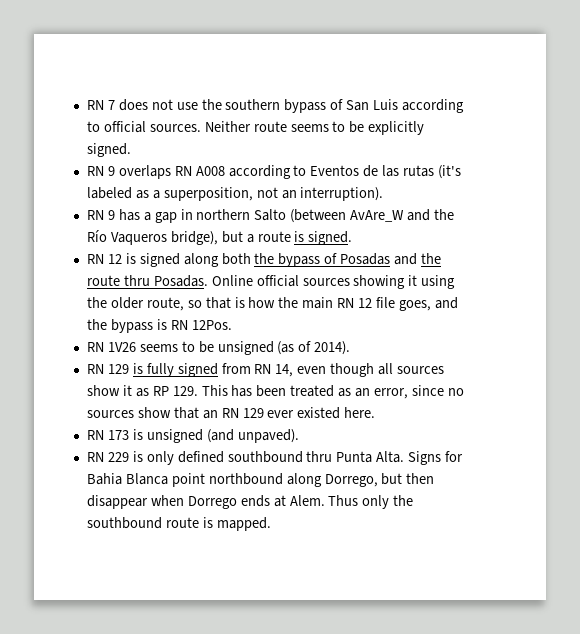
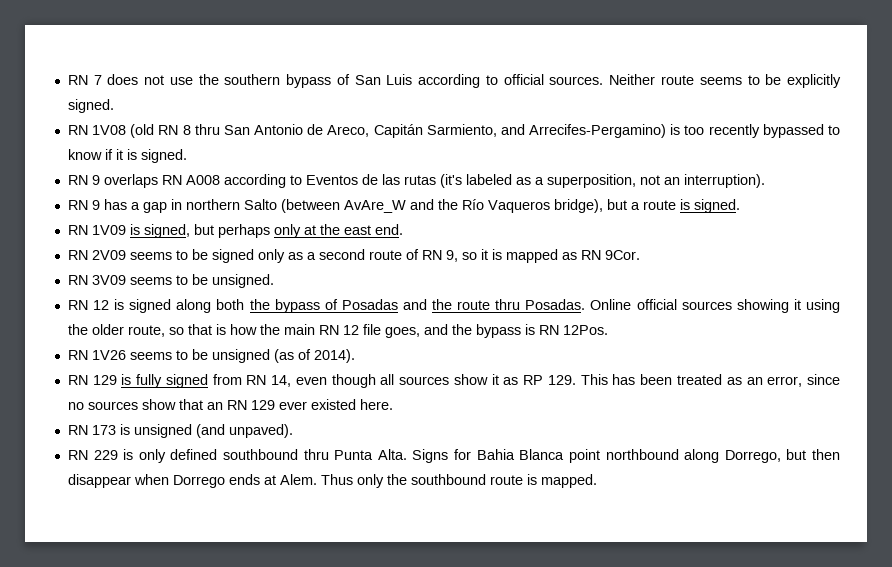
+ RN 1V08 (old RN 8 thru San Antonio de Areco, Capitán Sarmiento, and Arrecifes-Pergamino) is too recently bypassed to know if it is signed.
+ RN 1V09 is signed, but perhaps only at the east end.
+ RN 2V09 seems to be signed only as a second route of RN 9, so it is mapped as RN 9Cor.
+ RN 3V09 seems to be unsigned.

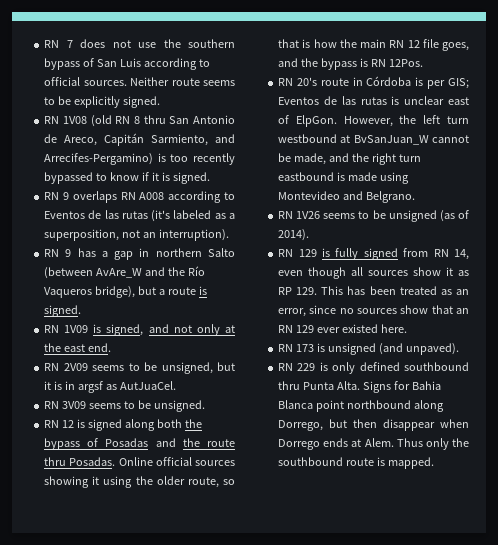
- RN 1V09 is signed, but perhaps only at the east end.
+ RN 1V09 is signed, and not only at the east end.
- RN 2V09 seems to be signed only as a second route of RN 9, so it is mapped as RN 9Cor.
+ RN 2V09 seems to be unsigned, but it is in argsf as AutJuaCel.
+ RN 20's route in Córdoba is per GIS; Eventos de las rutas is unclear east of ElpGon. However, the left turn westbound at BvSanJuan_W cannot be made, and the right turn eastbound is made using Montevideo and Belgrano.

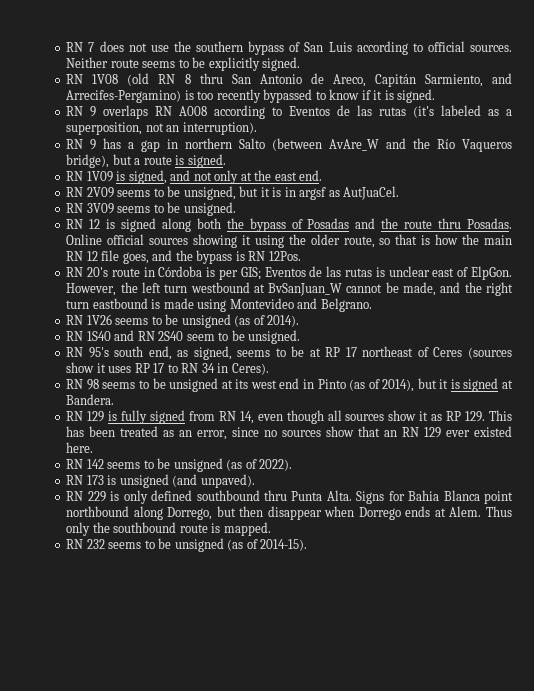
+ RN 1S40 and RN 2S40 seem to be unsigned.
+ RN 95's south end, as signed, seems to be at RP 17 northeast of Ceres (sources show it uses RP 17 to RN 34 in Ceres).
+ RN 98 seems to be unsigned at its west end in Pinto (as of 2014), but it is signed at Bandera.
+ RN 142 seems to be unsigned (as of 2022).
+ RN 232 seems to be unsigned (as of 2014-15).

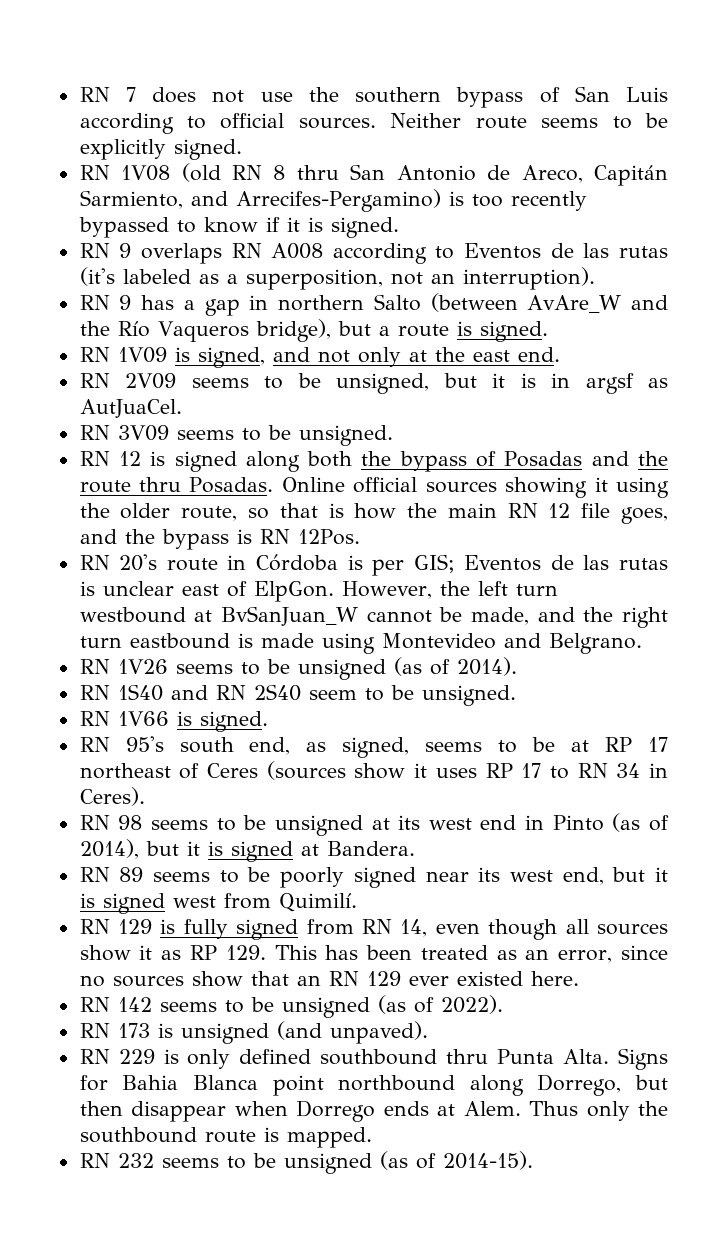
+ RN 1V66 is signed.
+ RN 89 seems to be poorly signed near its west end, but it is signed west from Quimilí.

